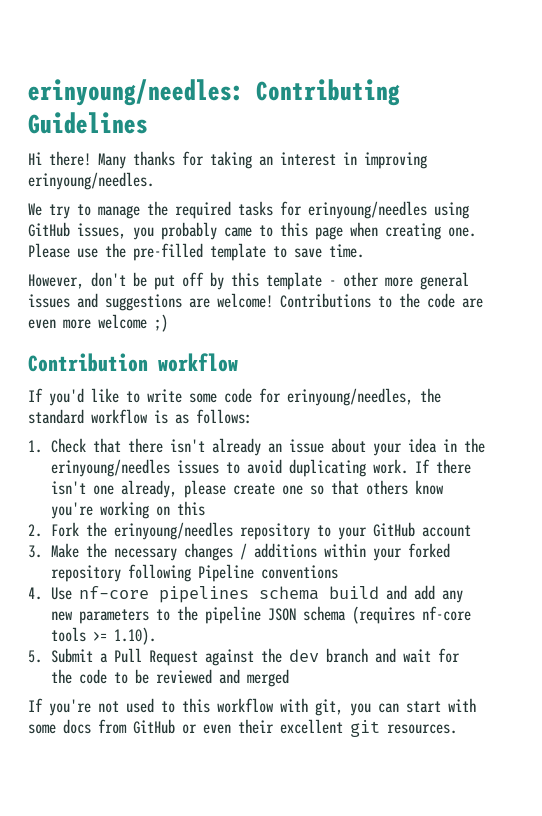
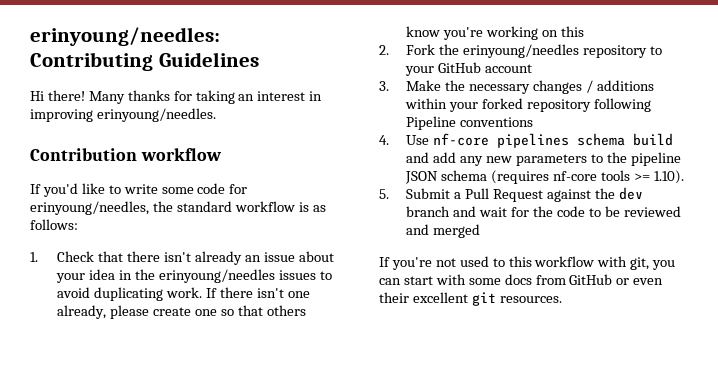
- We try to manage the required tasks for erinyoung/needles using GitHub issues, you probably came to this page when creating one. Please use the pre-filled template to save time.
- However, don't be put off by this template - other more general issues and suggestions are welcome! Contributions to the code are even more welcome ;)

